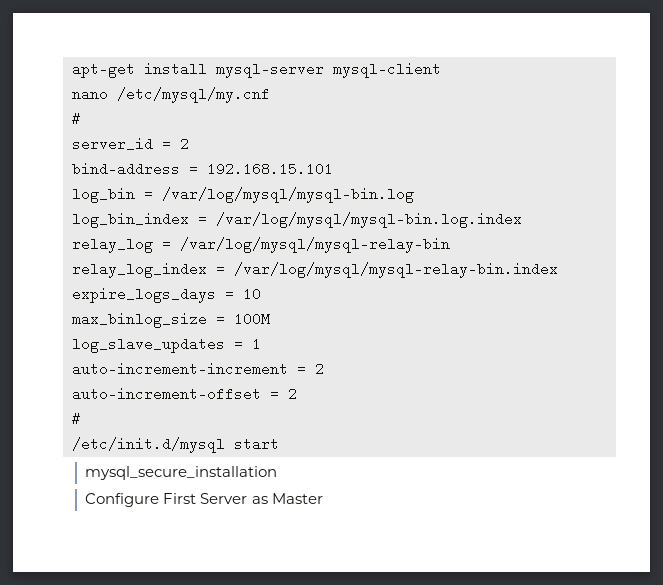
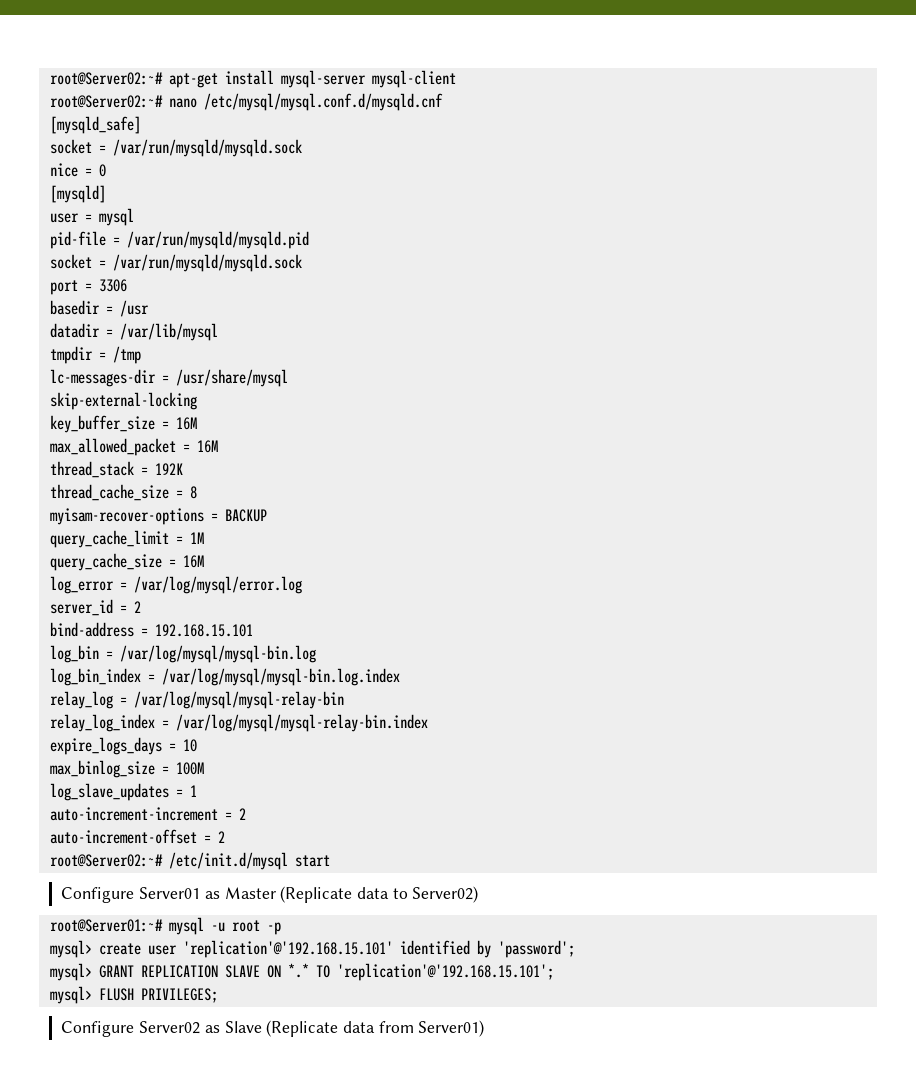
- apt-get install mysql-server mysql-client
+ root@Server02:~# apt-get install mysql-server mysql-client
- nano /etc/mysql/my.cnf
- #
+ root@Server02:~# nano /etc/mysql/mysql.conf.d/mysqld.cnf
+ [mysqld_safe]
+ socket = /var/run/mysqld/mysqld.sock
+ nice = 0
+ [mysqld]
+ user = mysql
+ pid-file = /var/run/mysqld/mysqld.pid
+ socket = /var/run/mysqld/mysqld.sock
+ port = 3306
+ basedir = /usr
+ datadir = /var/lib/mysql
+ tmpdir = /tmp
+ lc-messages-dir = /usr/share/mysql
+ skip-external-locking
+ key_buffer_size = 16M
+ max_allowed_packet = 16M
+ thread_stack = 192K
+ thread_cache_size = 8
+ myisam-recover-options = BACKUP
+ query_cache_limit = 1M
+ query_cache_size = 16M
+ log_error = /var/log/mysql/error.log
  auto-increment-offset = 2
- #
- /etc/init.d/mysql start
+ root@Server02:~# /etc/init.d/mysql start
- mysql_secure_installation
- Configure First Server as Master
+ Configure Server01 as Master (Replicate data to Server02)
+ root@Server01:~# mysql -u root -p
+ mysql> create user 'replication'@'192.168.15.101' identified by 'password';
+ mysql> GRANT REPLICATION SLAVE ON *.* TO 'replication'@'192.168.15.101';
+ mysql> FLUSH PRIVILEGES;
+ Configure Server02 as Slave (Replicate data from Server01)

